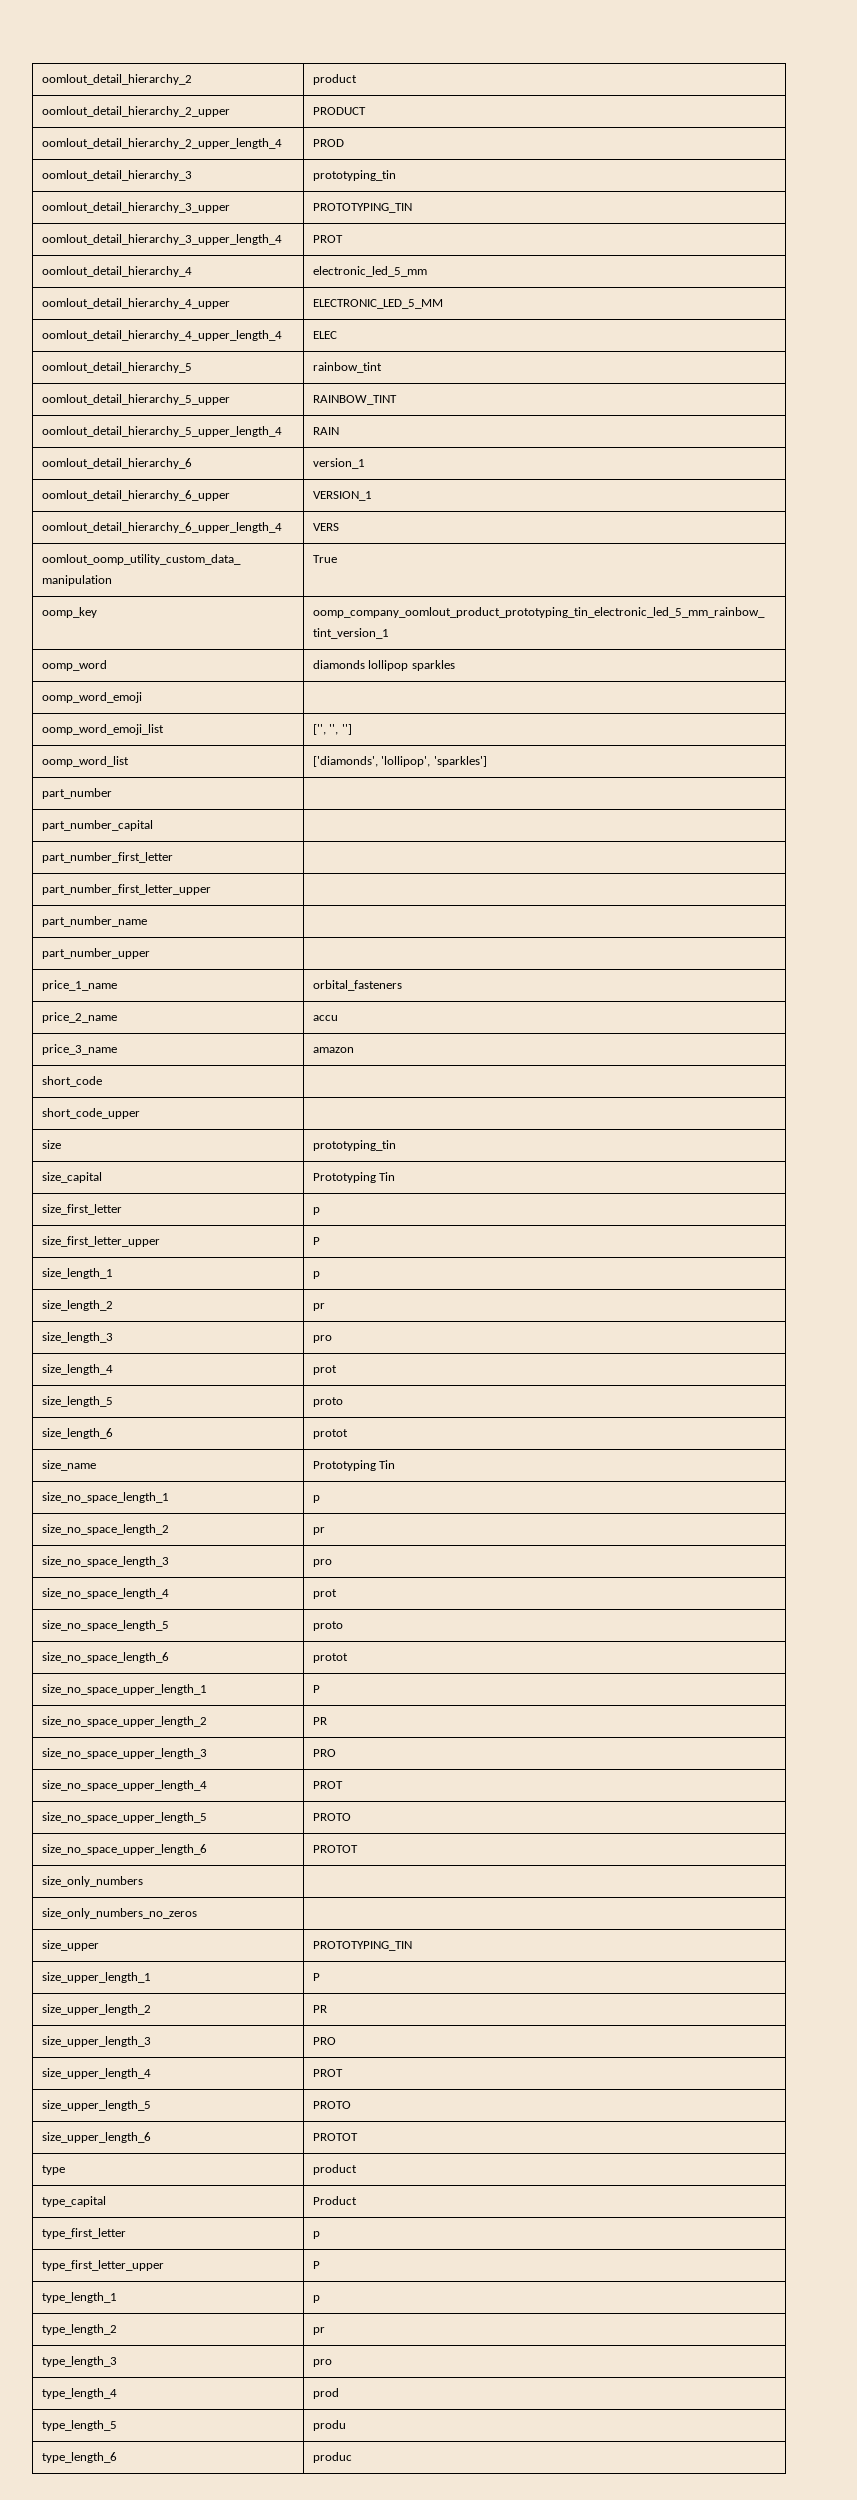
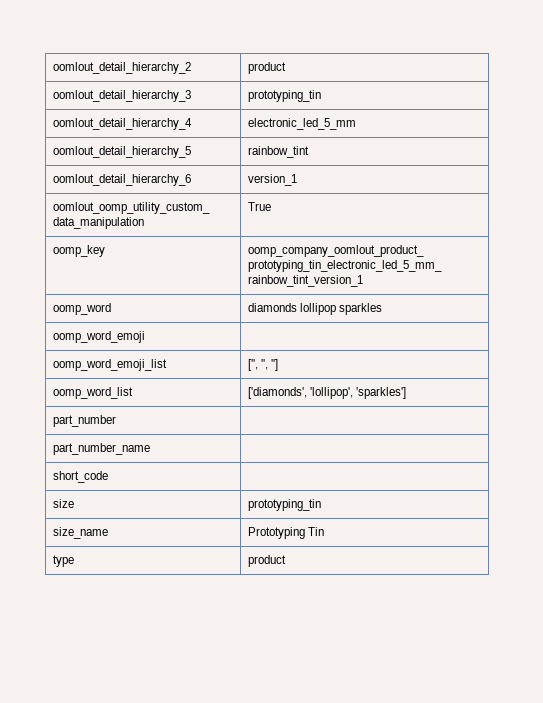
- oomlout_detail_hierarchy_2_upper | PRODUCT
- oomlout_detail_hierarchy_2_upper_length_4 | PROD
  oomlout_detail_hierarchy_3 | prototyping_tin
- oomlout_detail_hierarchy_3_upper | PROTOTYPING_TIN
- oomlout_detail_hierarchy_3_upper_length_4 | PROT
  oomlout_detail_hierarchy_4 | electronic_led_5_mm
- oomlout_detail_hierarchy_4_upper | ELECTRONIC_LED_5_MM
- oomlout_detail_hierarchy_4_upper_length_4 | ELEC
  oomlout_detail_hierarchy_5 | rainbow_tint
- oomlout_detail_hierarchy_5_upper | RAINBOW_TINT
- oomlout_detail_hierarchy_5_upper_length_4 | RAIN
  oomlout_detail_hierarchy_6 | version_1
- oomlout_detail_hierarchy_6_upper | VERSION_1
- oomlout_detail_hierarchy_6_upper_length_4 | VERS
- part_number_capital |
- part_number_first_letter |
- part_number_first_letter_upper |
  part_number_name |
- part_number_upper |
- price_1_name | orbital_fasteners
- price_2_name | accu
- price_3_name | amazon
- short_code_upper |
- size_capital | Prototyping Tin
- size_first_letter | p
- size_first_letter_upper | P
- size_length_1 | p
- size_length_2 | pr
- size_length_3 | pro
- size_length_4 | prot
- size_length_5 | proto
- size_length_6 | protot
  size_name | Prototyping Tin
- size_no_space_length_1 | p
- size_no_space_length_2 | pr
- size_no_space_length_3 | pro
- size_no_space_length_4 | prot
- size_no_space_length_5 | proto
- size_no_space_length_6 | protot
- size_no_space_upper_length_1 | P
- size_no_space_upper_length_2 | PR
- size_no_space_upper_length_3 | PRO
- size_no_space_upper_length_4 | PROT
- size_no_space_upper_length_5 | PROTO
- size_no_space_upper_length_6 | PROTOT
- size_only_numbers |
- size_only_numbers_no_zeros |
- size_upper | PROTOTYPING_TIN
- size_upper_length_1 | P
- size_upper_length_2 | PR
- size_upper_length_3 | PRO
- size_upper_length_4 | PROT
- size_upper_length_5 | PROTO
- size_upper_length_6 | PROTOT
  type | product
- type_capital | Product
- type_first_letter | p
- type_first_letter_upper | P
- type_length_1 | p
- type_length_2 | pr
- type_length_3 | pro
- type_length_4 | prod
- type_length_5 | produ
- type_length_6 | produc

